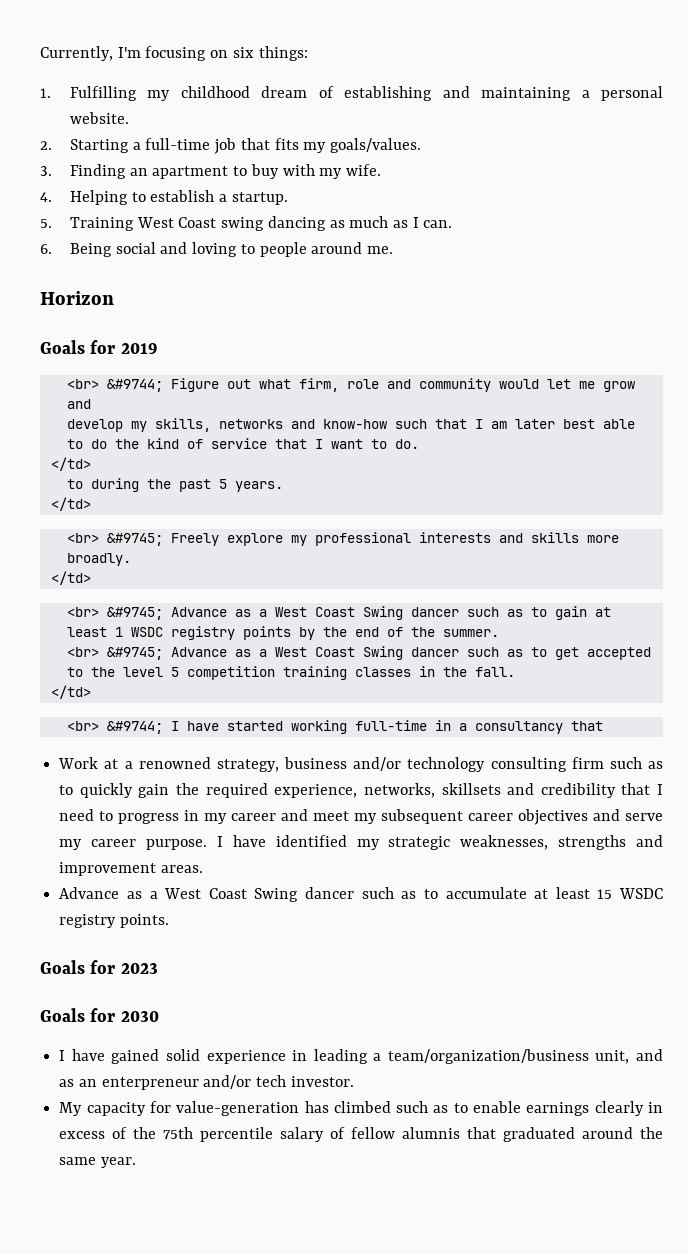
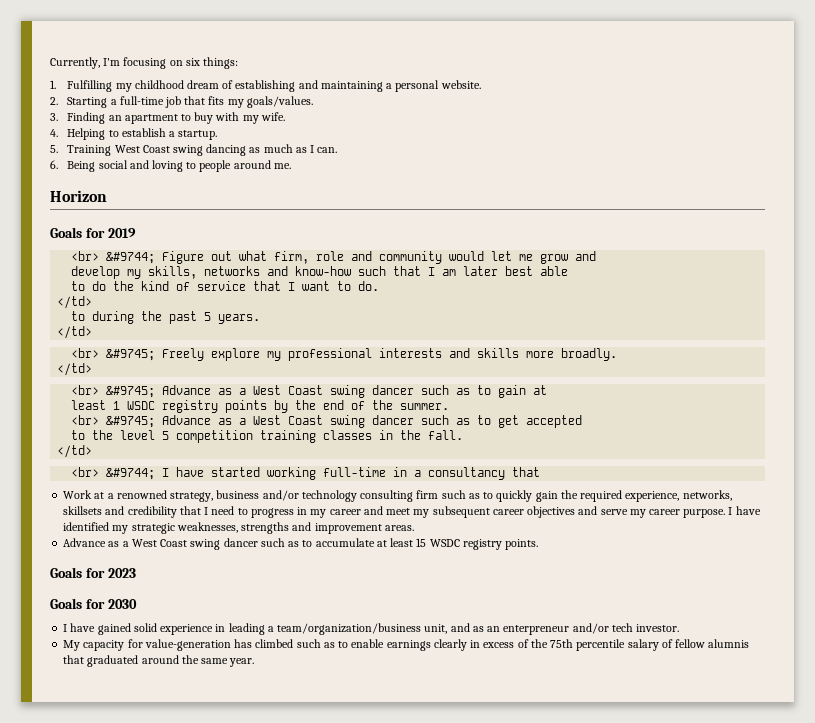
- <br> &#9745; Advance as a West Coast Swing dancer such as to gain at
+ <br> &#9745; Advance as a West Coast swing dancer such as to gain at
- <br> &#9745; Advance as a West Coast Swing dancer such as to get accepted
+ <br> &#9745; Advance as a West Coast swing dancer such as to get accepted
- Advance as a West Coast Swing dancer such as to accumulate at least 15 WSDC registry points.
+ Advance as a West Coast swing dancer such as to accumulate at least 15 WSDC registry points.

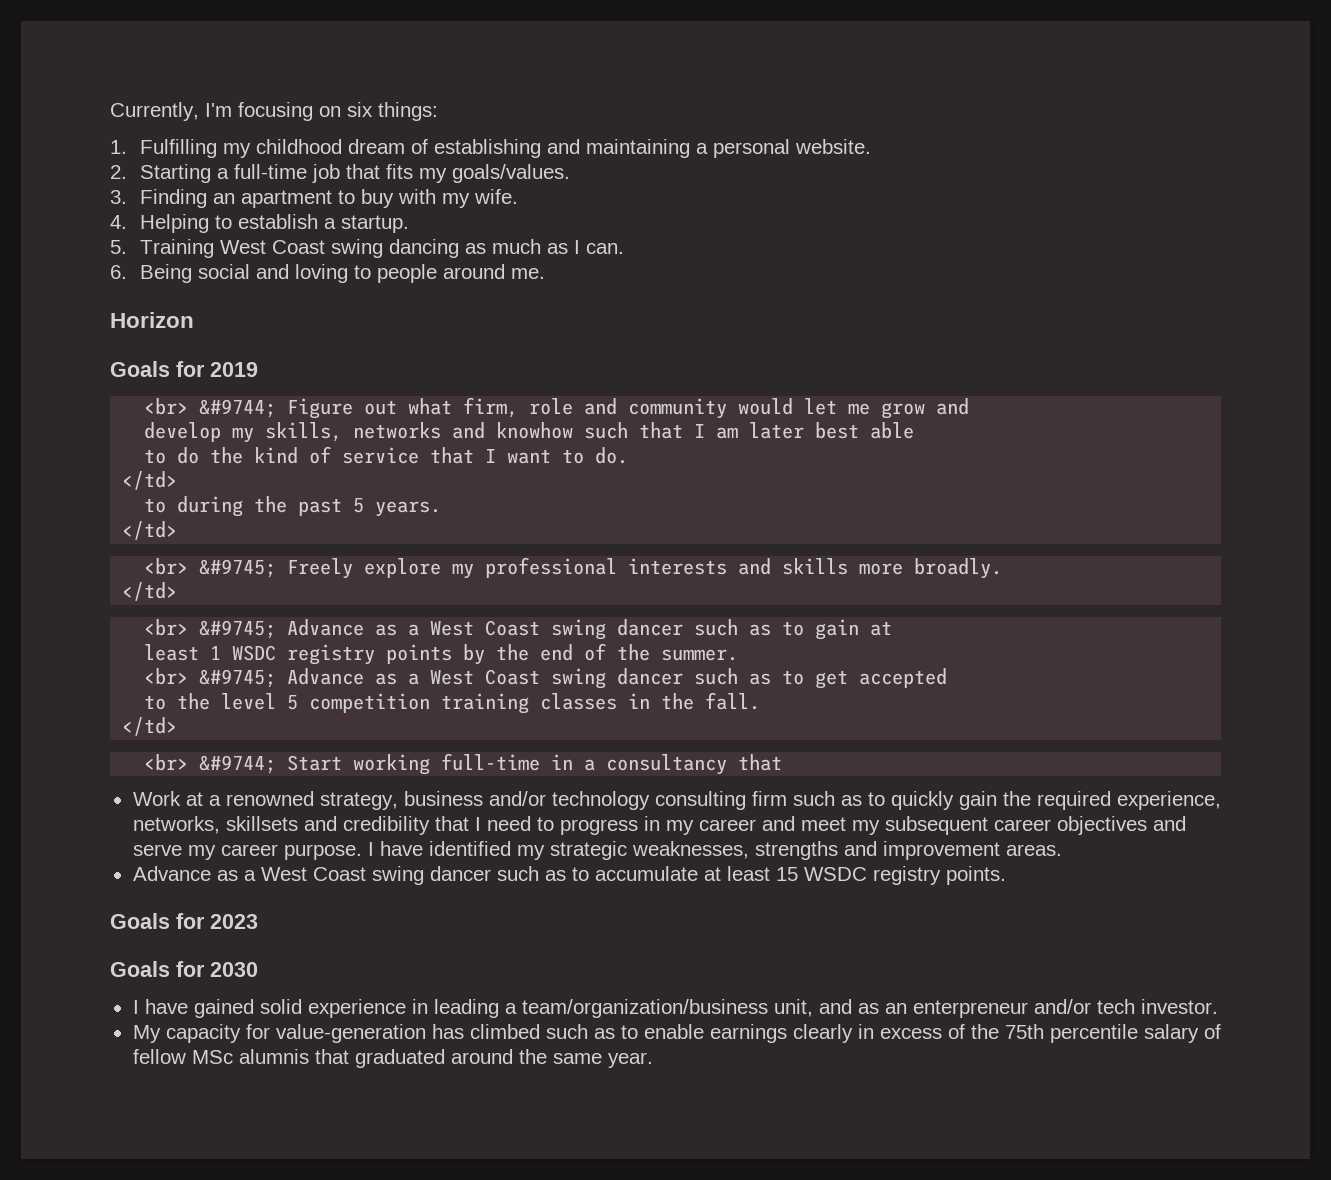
- develop my skills, networks and know-how such that I am later best able
+ develop my skills, networks and knowhow such that I am later best able
- <br> &#9744; I have started working full-time in a consultancy that
+ <br> &#9744; Start working full-time in a consultancy that
- My capacity for value-generation has climbed such as to enable earnings clearly in excess of the 75th percentile salary of fellow alumnis that graduated around the same year.
+ My capacity for value-generation has climbed such as to enable earnings clearly in excess of the 75th percentile salary of fellow MSc alumnis that graduated around the same year.

